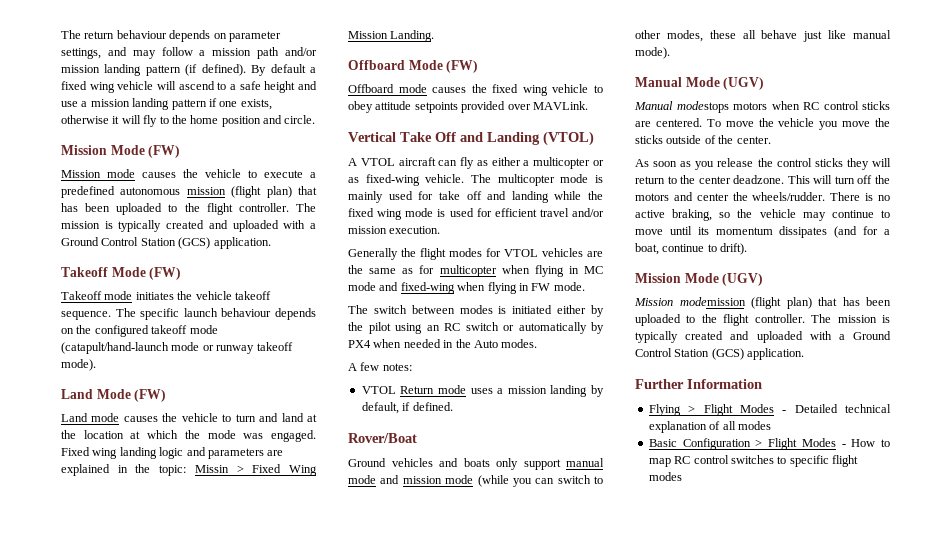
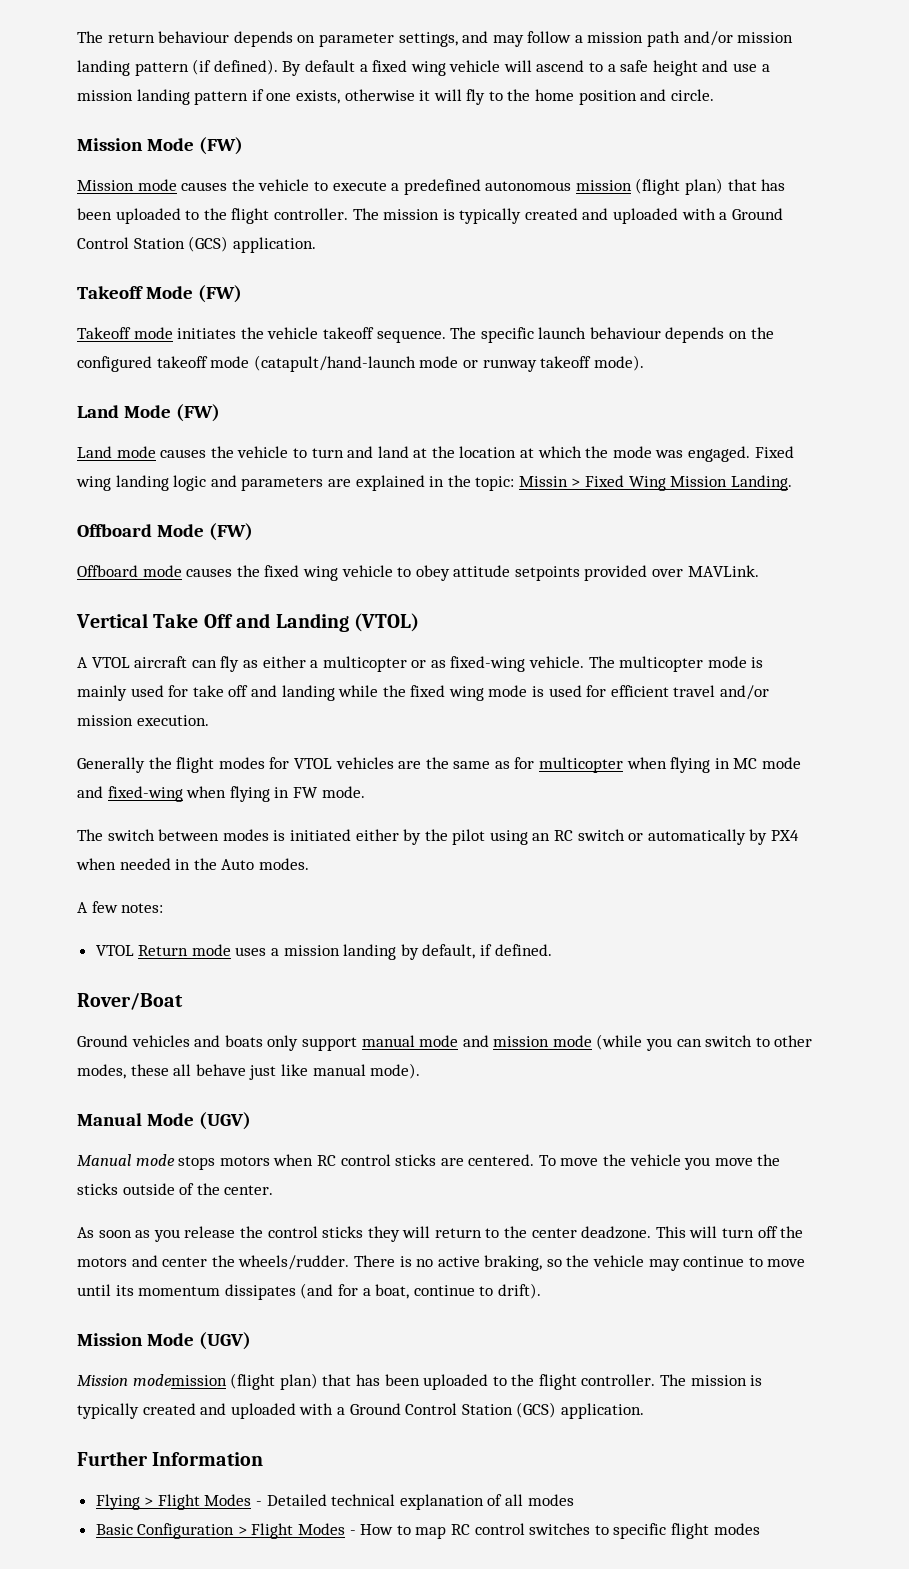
- Manual modestops motors when RC control sticks are centered.
+ Manual mode stops motors when RC control sticks are centered.

